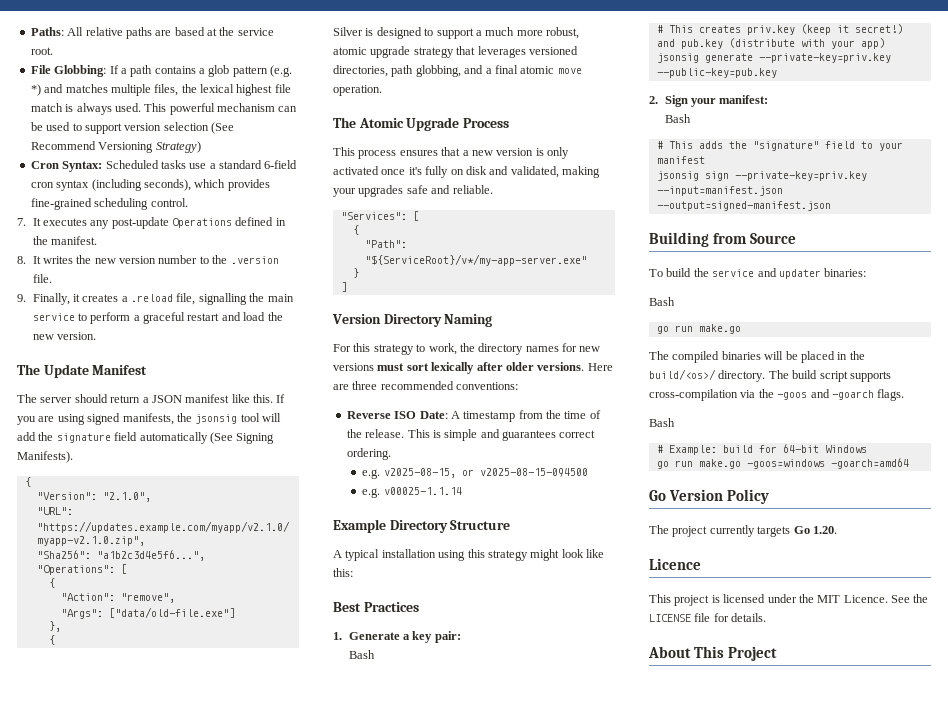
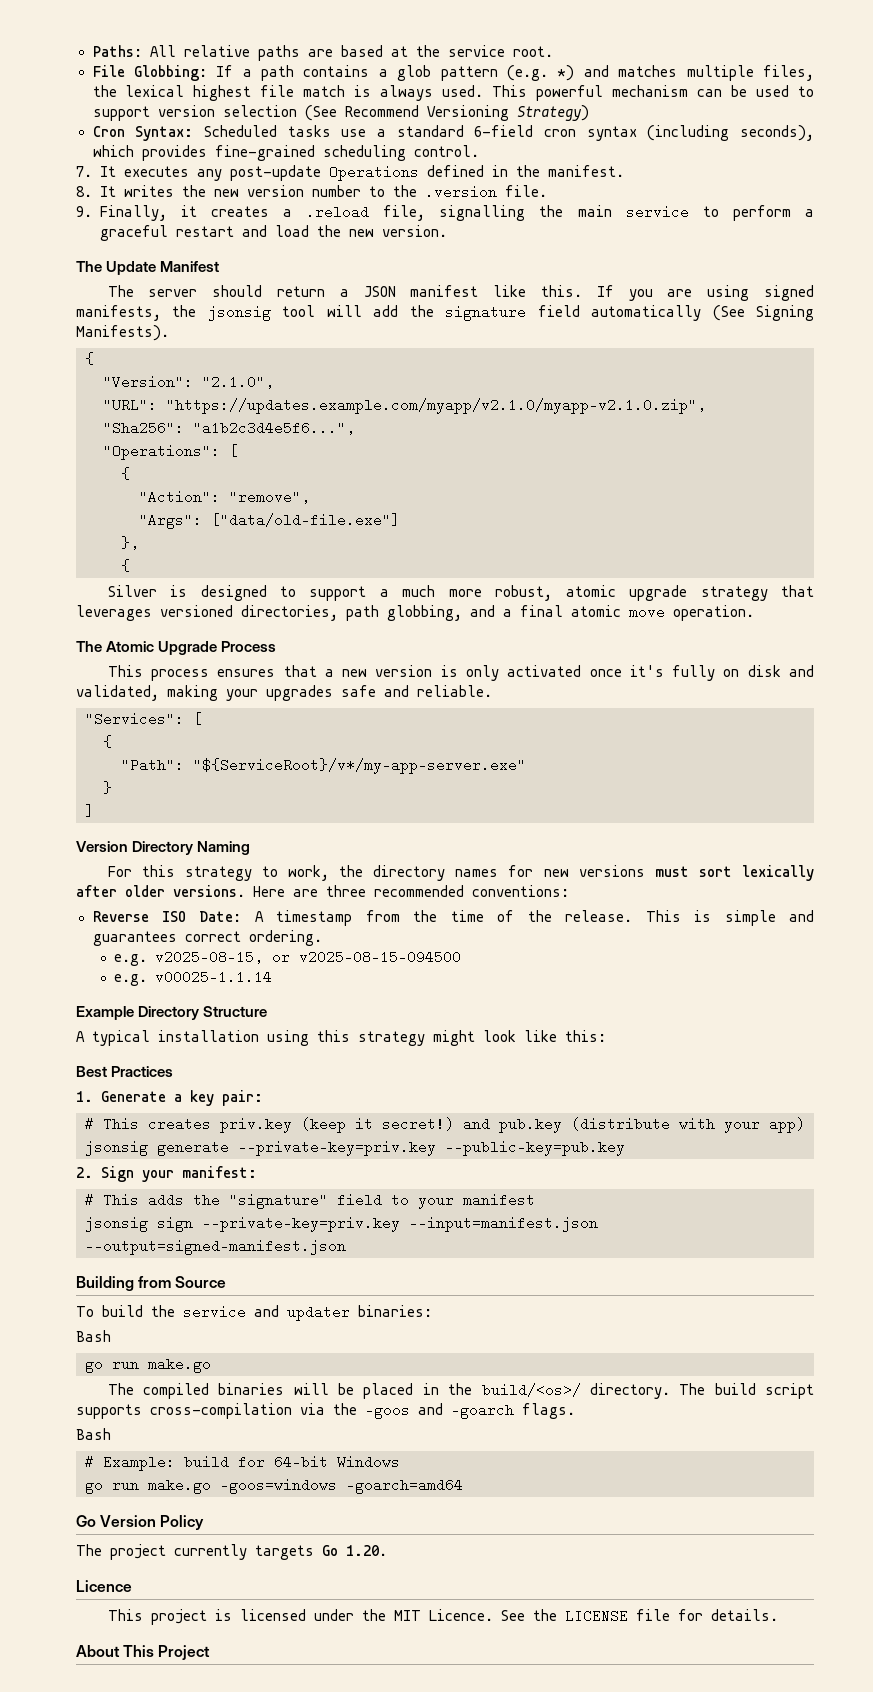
  1. Generate a key pair:
- Bash
  2. Sign your manifest:
- Bash

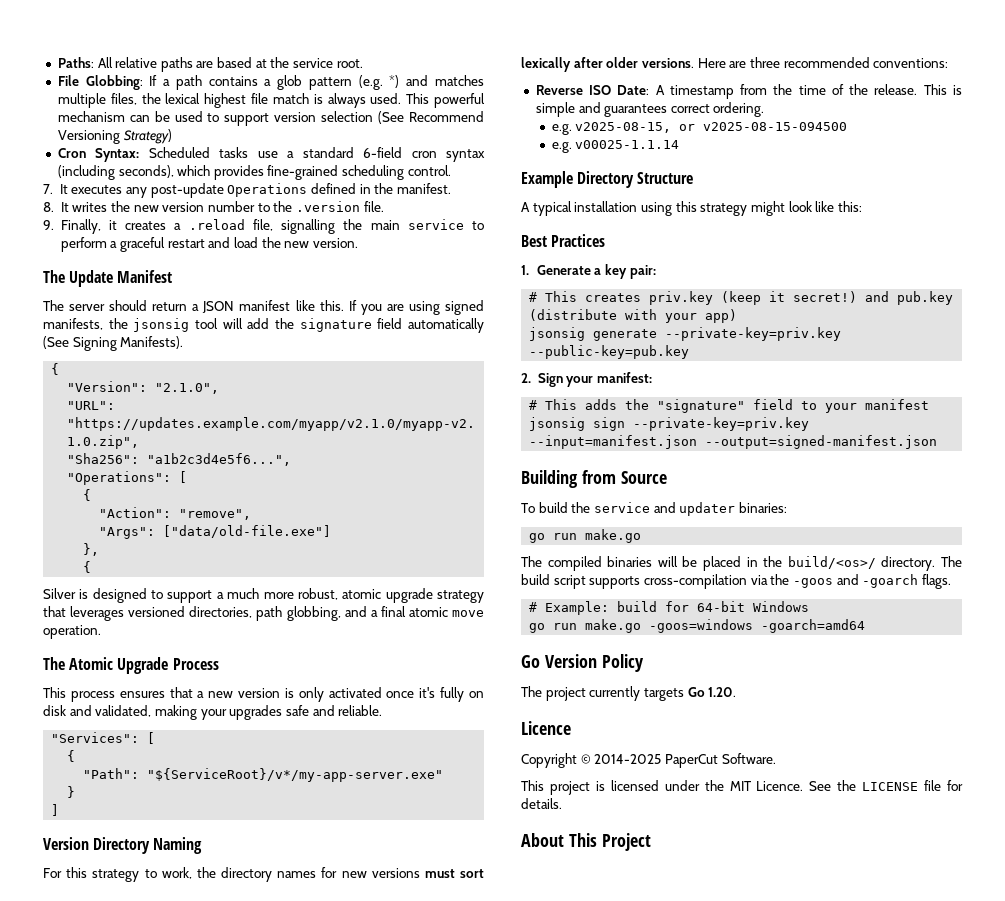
  To build the service and updater binaries:
- Bash
  The build script supports cross-compilation via the -goos and -goarch flags.
- Bash
+ Copyright © 2014-2025 PaperCut Software.

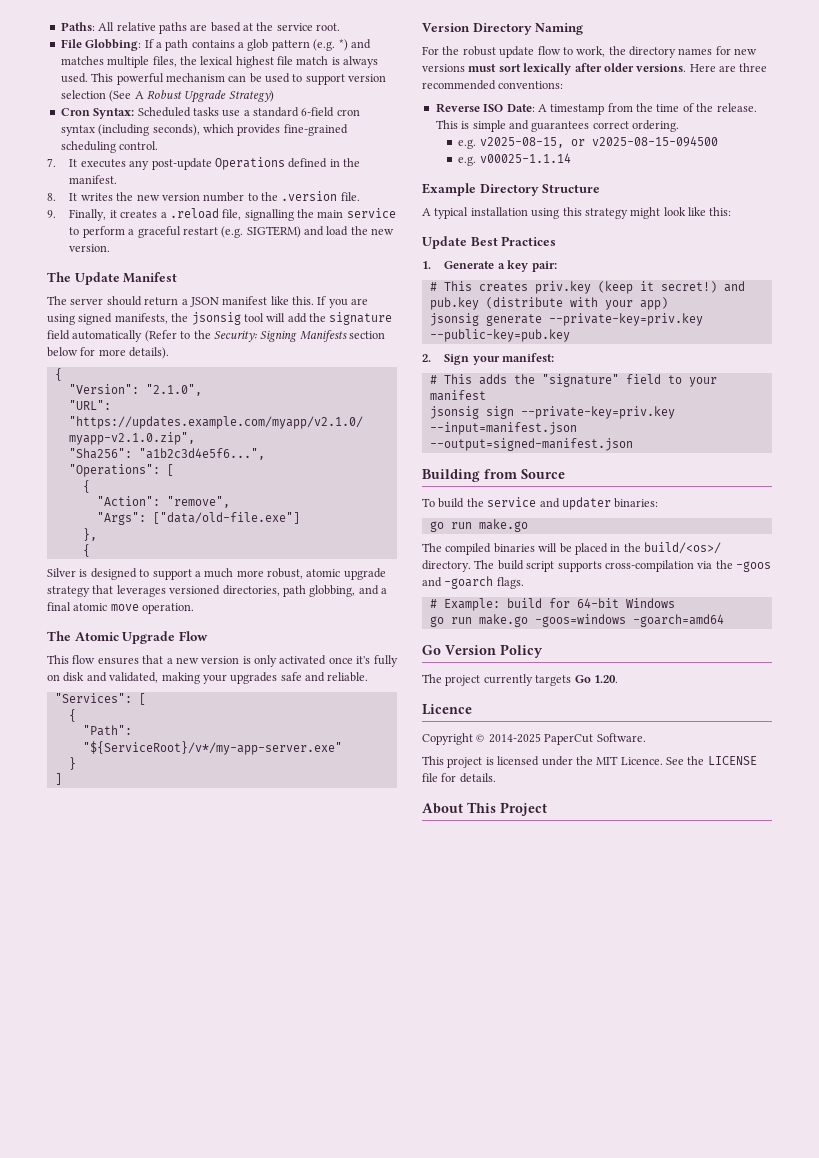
- This powerful mechanism can be used to support version selection (See Recommend Versioning Strategy)
+ This powerful mechanism can be used to support version selection (See A Robust Upgrade Strategy)
- 9. Finally, it creates a .reload file, signalling the main service to perform a graceful restart and load the new version.
+ 9. Finally, it creates a .reload file, signalling the main service to perform a graceful restart (e.g. SIGTERM) and load the new version.
- If you are using signed manifests, the jsonsig tool will add the signature field automatically (See Signing Manifests).
+ If you are using signed manifests, the jsonsig tool will add the signature field automatically (Refer to the Security: Signing Manifests section below for more details).
- The Atomic Upgrade Process
- This process ensures that a new version is only activated once it's fully on disk and validated, making your upgrades safe and reliable.
+ The Atomic Upgrade Flow
+ This flow ensures that a new version is only activated once it's fully on disk and validated, making your upgrades safe and reliable.
- For this strategy to work, the directory names for new versions must sort lexically after older versions.
+ For the robust update flow to work, the directory names for new versions must sort lexically after older versions.
- Best Practices
+ Update Best Practices

